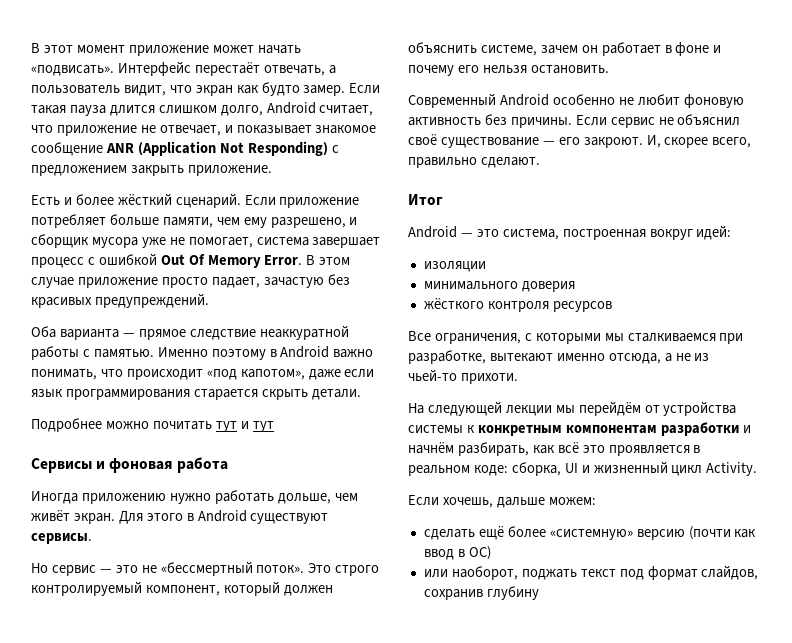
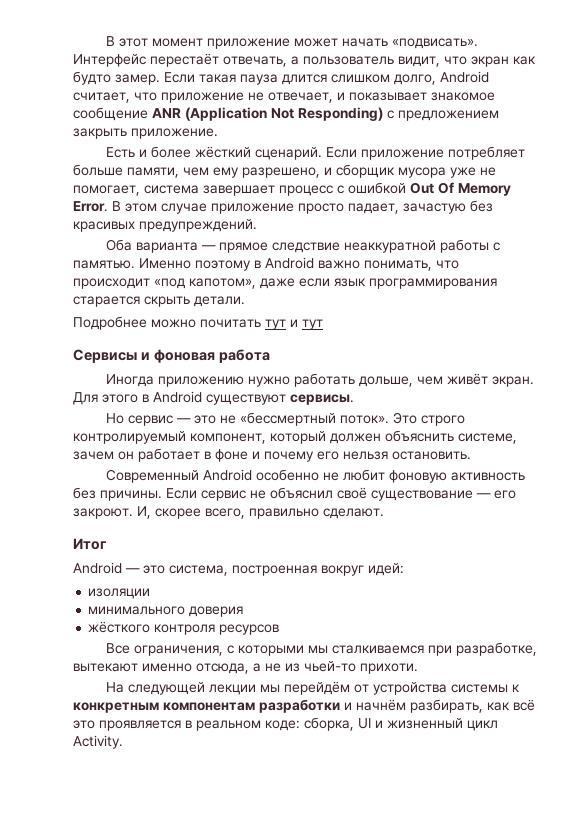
- Если хочешь, дальше можем:
- сделать ещё более «системную» версию (почти как ввод в ОС)
- или наоборот, поджать текст под формат слайдов, сохранив глубину

